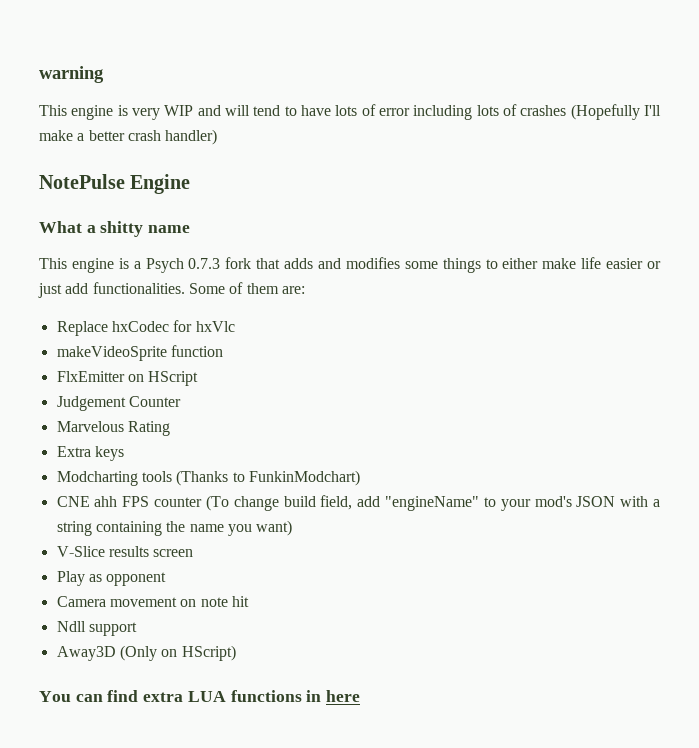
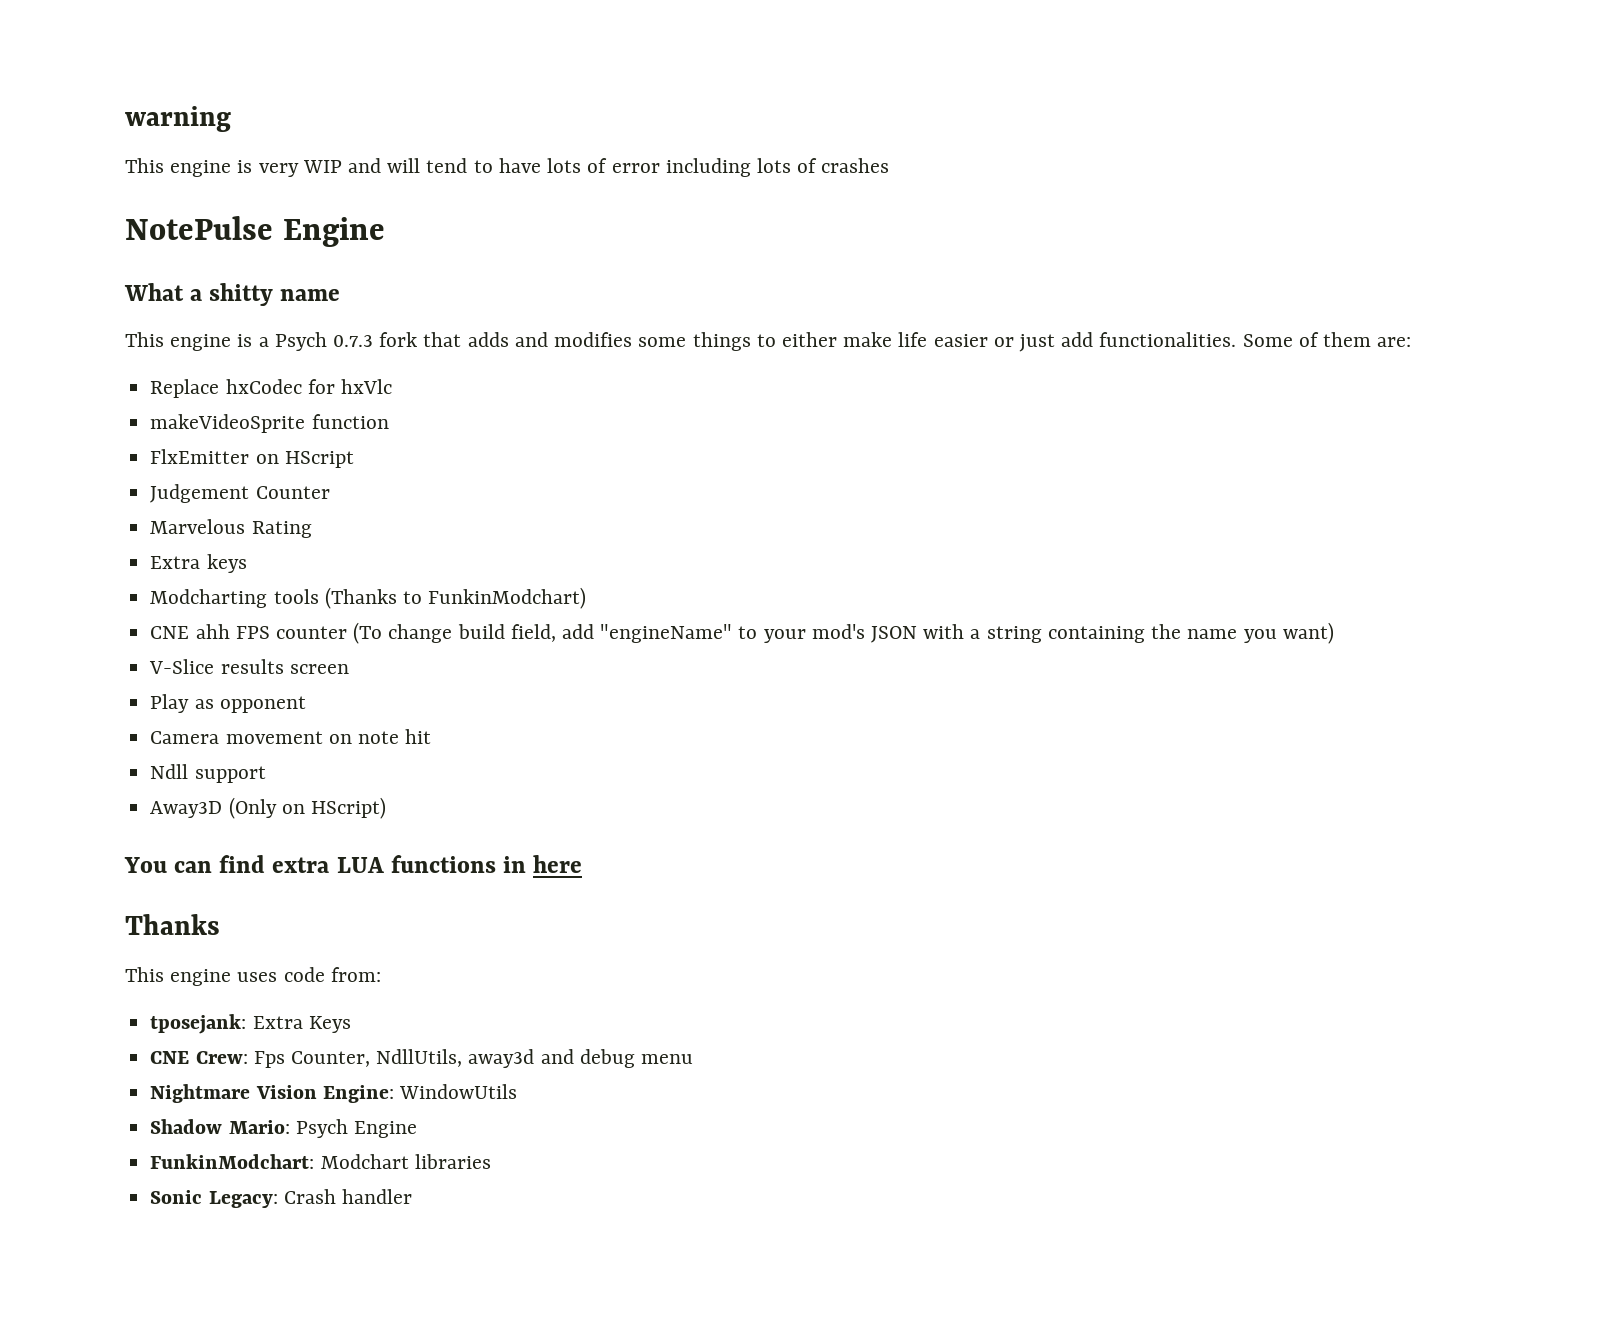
- This engine is very WIP and will tend to have lots of error including lots of crashes (Hopefully I'll make a better crash handler)
+ This engine is very WIP and will tend to have lots of error including lots of crashes
+ Thanks
+ This engine uses code from:
+ tposejank: Extra Keys
+ CNE Crew: Fps Counter, NdllUtils, away3d and debug menu
+ Nightmare Vision Engine: WindowUtils
+ Shadow Mario: Psych Engine
+ FunkinModchart: Modchart libraries
+ Sonic Legacy: Crash handler

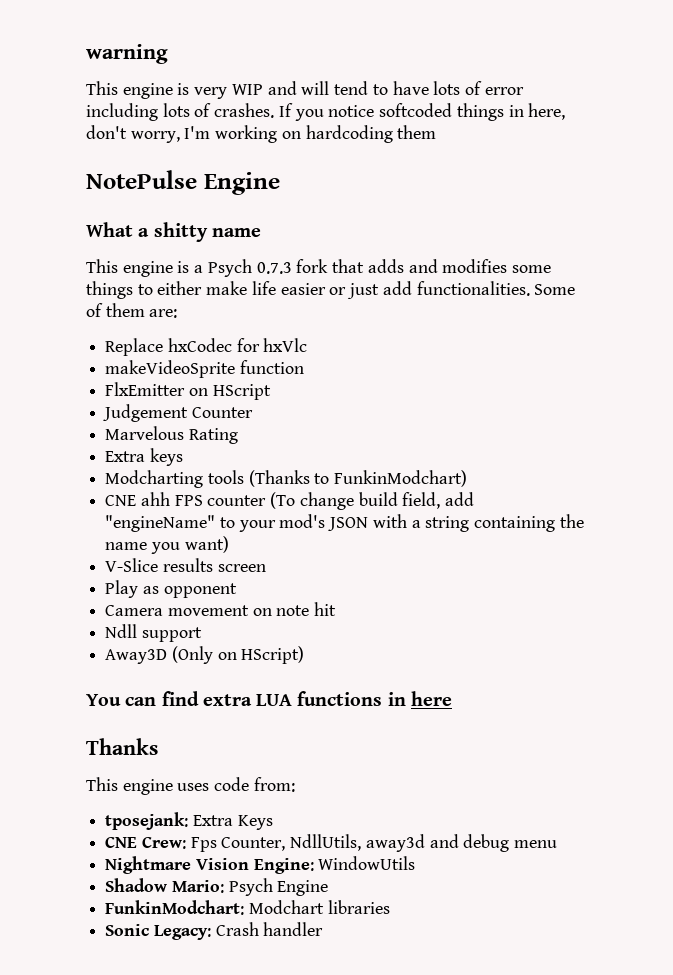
- This engine is very WIP and will tend to have lots of error including lots of crashes
+ This engine is very WIP and will tend to have lots of error including lots of crashes. If you notice softcoded things in here, don't worry, I'm working on hardcoding them

